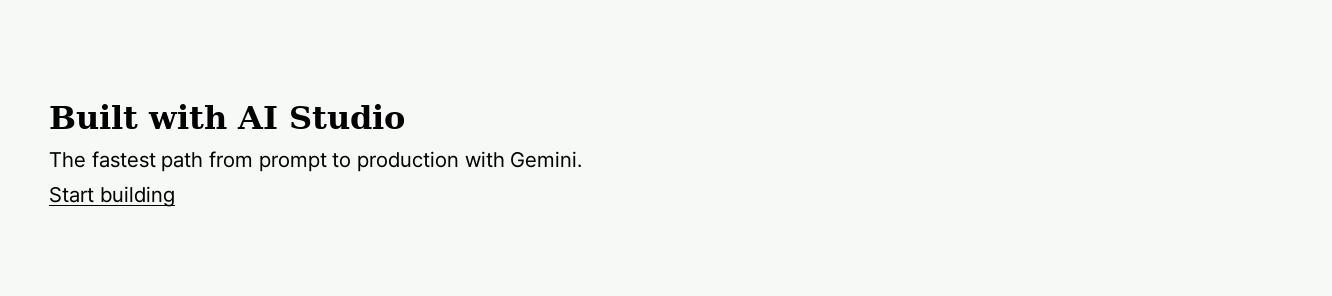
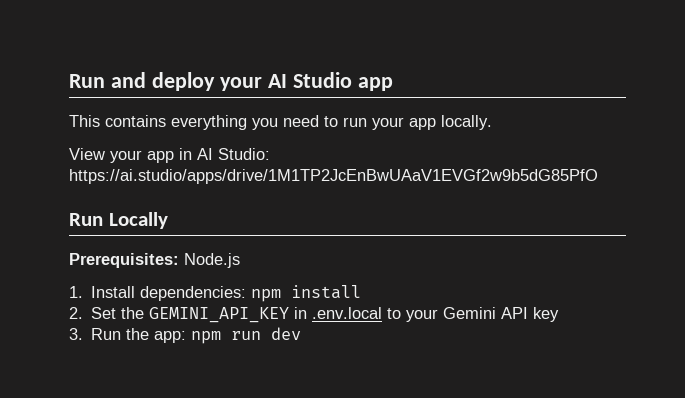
- Built with AI Studio
- The fastest path from prompt to production with Gemini.
- Start building
+ Run and deploy your AI Studio app
+ This contains everything you need to run your app locally.
+ View your app in AI Studio: https://ai.studio/apps/drive/1M1TP2JcEnBwUAaV1EVGf2w9b5dG85PfO
+ Run Locally
+ Prerequisites: Node.js
+ 1. Install dependencies: npm install
+ 2. Set the GEMINI_API_KEY in .env.local to your Gemini API key
+ 3. Run the app: npm run dev

